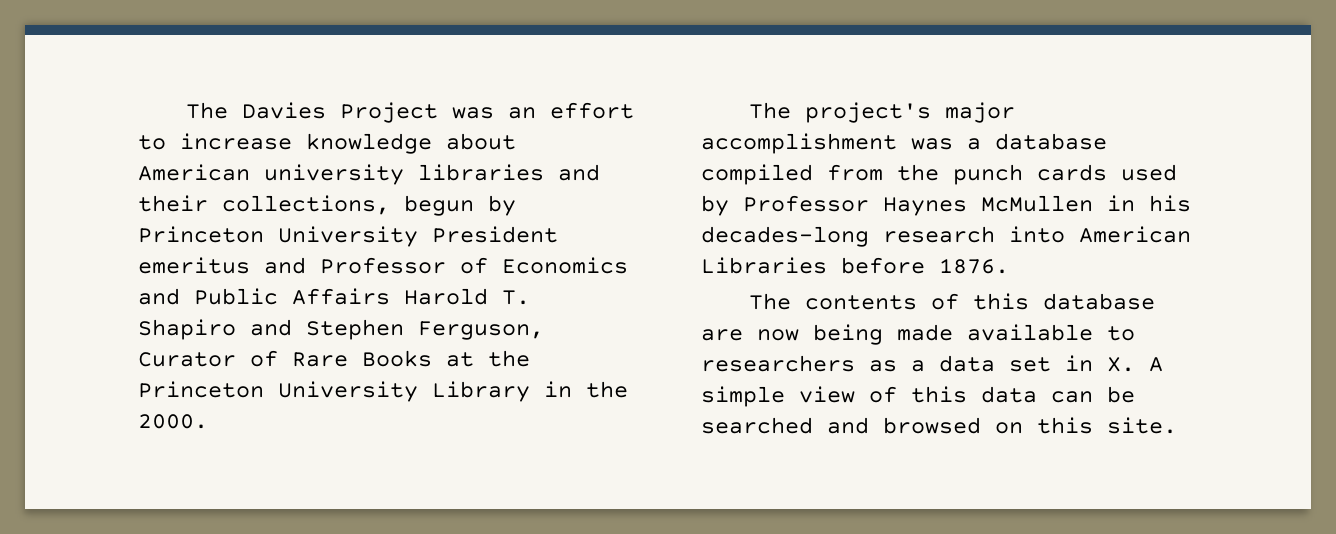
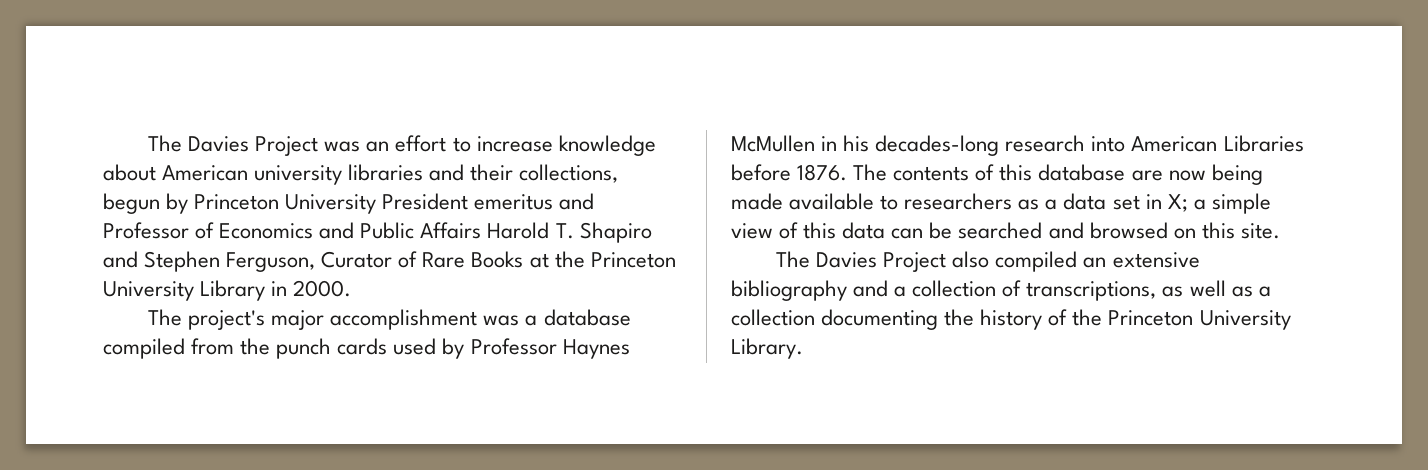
- The Davies Project was an effort to increase knowledge about American university libraries and their collections, begun by Princeton University President emeritus and Professor of Economics and Public Affairs Harold T. Shapiro and Stephen Ferguson, Curator of Rare Books at the Princeton University Library in the 2000.
+ The Davies Project was an effort to increase knowledge about American university libraries and their collections, begun by Princeton University President emeritus and Professor of Economics and Public Affairs Harold T. Shapiro and Stephen Ferguson, Curator of Rare Books at the Princeton University Library in 2000.
- The project's major accomplishment was a database compiled from the punch cards used by Professor Haynes McMullen in his decades-long research into American Libraries before 1876.
- The contents of this database are now being made available to researchers as a data set in X. A simple view of this data can be searched and browsed on this site.
+ The project's major accomplishment was a database compiled from the punch cards used by Professor Haynes McMullen in his decades-long research into American Libraries before 1876. The contents of this database are now being made available to researchers as a data set in X; a simple view of this data can be searched and browsed on this site.
+ The Davies Project also compiled an extensive bibliography and a collection of transcriptions, as well as a collection documenting the history of the Princeton University Library.

